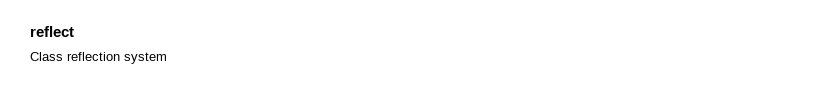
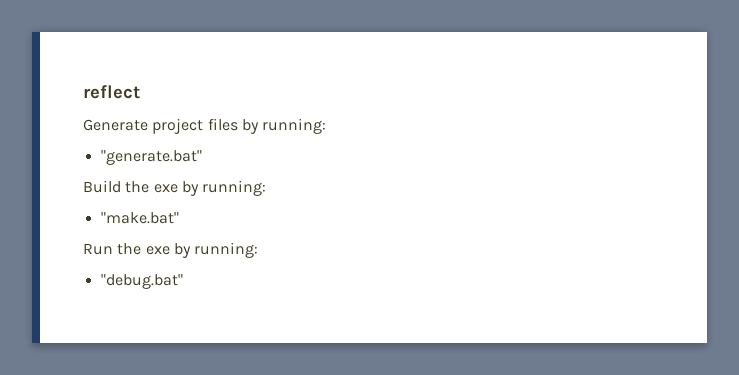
- Class reflection system
+ Generate project files by running:
+ "generate.bat"
+ Build the exe by running:
+ "make.bat"
+ Run the exe by running:
+ "debug.bat"

